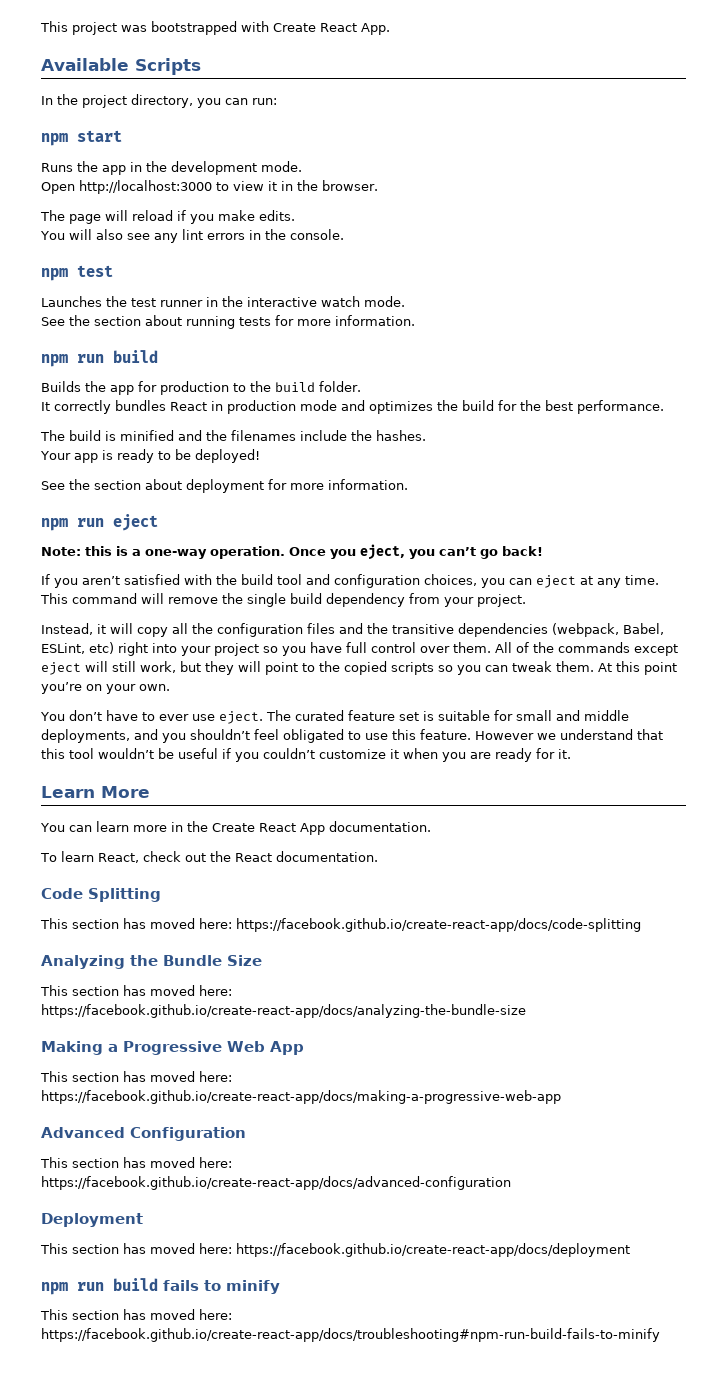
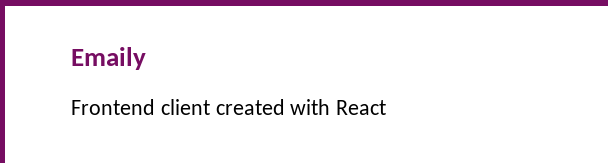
- This project was bootstrapped with Create React App.
- Available Scripts
- In the project directory, you can run:
- npm start
- Runs the app in the development mode.
- Open http://localhost:3000 to view it in the browser.
- The page will reload if you make edits.
- You will also see any lint errors in the console.
- npm test
- Launches the test runner in the interactive watch mode.
- See the section about running tests for more information.
- npm run build
- Builds the app for production to the build folder.
- It correctly bundles React in production mode and optimizes the build for the best performance.
- The build is minified and the filenames include the hashes.
- Your app is ready to be deployed!
- See the section about deployment for more information.
- npm run eject
- Note: this is a one-way operation. Once you eject, you can’t go back!
- If you aren’t satisfied with the build tool and configuration choices, you can eject at any time. This command will remove the single build dependency from your project.
- Instead, it will copy all the configuration files and the transitive dependencies (webpack, Babel, ESLint, etc) right into your project so you have full control over them. All of the commands except eject will still work, but they will point to the copied scripts so you can tweak them. At this point you’re on your own.
- You don’t have to ever use eject. The curated feature set is suitable for small and middle deployments, and you shouldn’t feel obligated to use this feature. However we understand that this tool wouldn’t be useful if you couldn’t customize it when you are ready for it.
- Learn More
- You can learn more in the Create React App documentation.
- To learn React, check out the React documentation.
- Code Splitting
- This section has moved here: https://facebook.github.io/create-react-app/docs/code-splitting
- Analyzing the Bundle Size
- This section has moved here: https://facebook.github.io/create-react-app/docs/analyzing-the-bundle-size
- Making a Progressive Web App
- This section has moved here: https://facebook.github.io/create-react-app/docs/making-a-progressive-web-app
- Advanced Configuration
- This section has moved here: https://facebook.github.io/create-react-app/docs/advanced-configuration
- Deployment
- This section has moved here: https://facebook.github.io/create-react-app/docs/deployment
- npm run build fails to minify
- This section has moved here: https://facebook.github.io/create-react-app/docs/troubleshooting#npm-run-build-fails-to-minify
+ Emaily
+ Frontend client created with React

